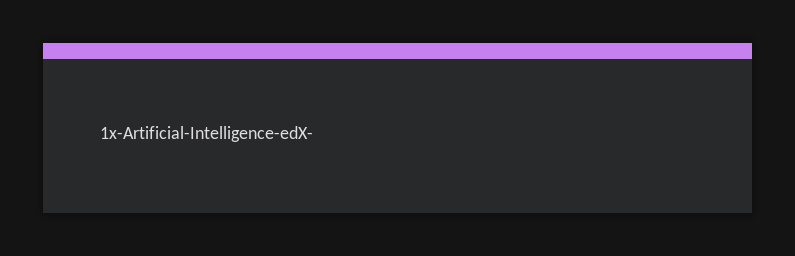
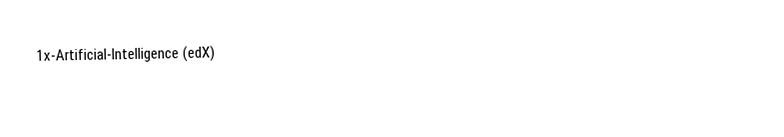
- 1x-Artificial-Intelligence-edX-
+ 1x-Artificial-Intelligence (edX)

